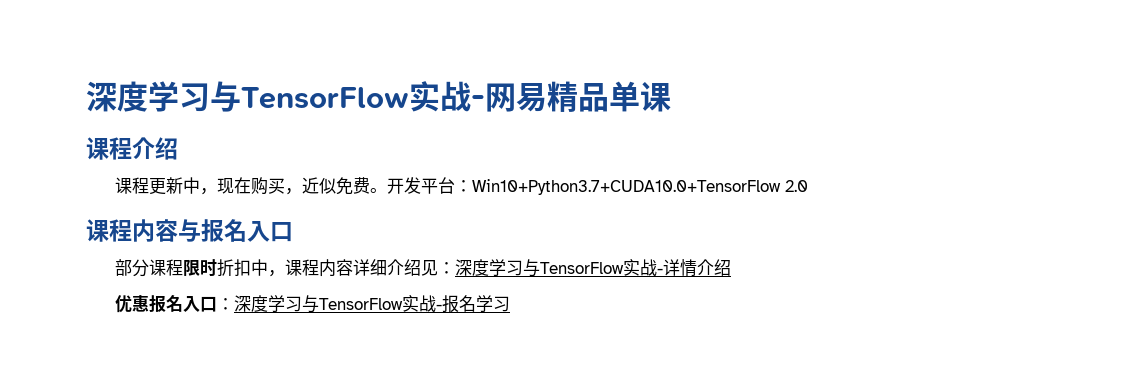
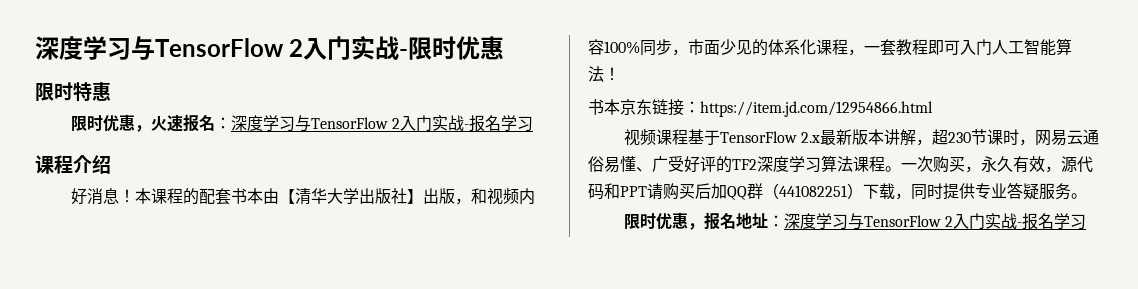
- 深度学习与TensorFlow实战-网易精品单课
+ 深度学习与TensorFlow 2入门实战-限时优惠
+ 限时特惠
+ 限时优惠，火速报名：深度学习与TensorFlow 2入门实战-报名学习
  课程介绍
- 课程更新中，现在购买，近似免费。开发平台：Win10+Python3.7+CUDA10.0+TensorFlow 2.0
- 课程内容与报名入口
- 部分课程限时折扣中，课程内容详细介绍见：深度学习与TensorFlow实战-详情介绍
- 优惠报名入口：深度学习与TensorFlow实战-报名学习
+ 好消息！本课程的配套书本由【清华大学出版社】出版，和视频内容100%同步，市面少见的体系化课程，一套教程即可入门人工智能算法！
+ 书本京东链接：https://item.jd.com/12954866.html
+ 视频课程基于TensorFlow 2.x最新版本讲解，超230节课时，网易云通俗易懂、广受好评的TF2深度学习算法课程。一次购买，永久有效，源代码和PPT请购买后加QQ群（441082251）下载，同时提供专业答疑服务。
+ 限时优惠，报名地址：深度学习与TensorFlow 2入门实战-报名学习

